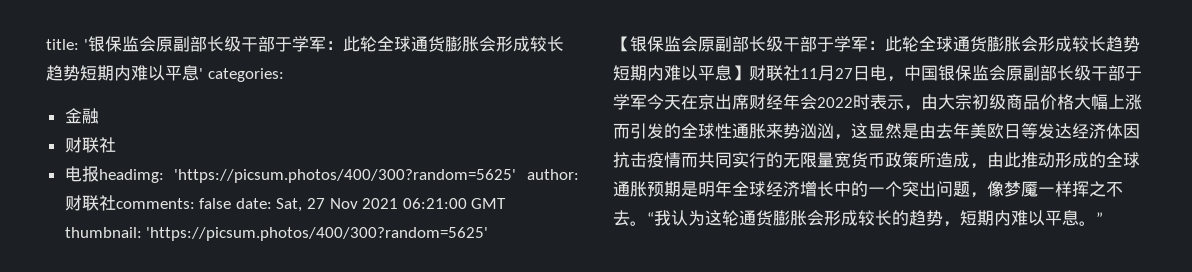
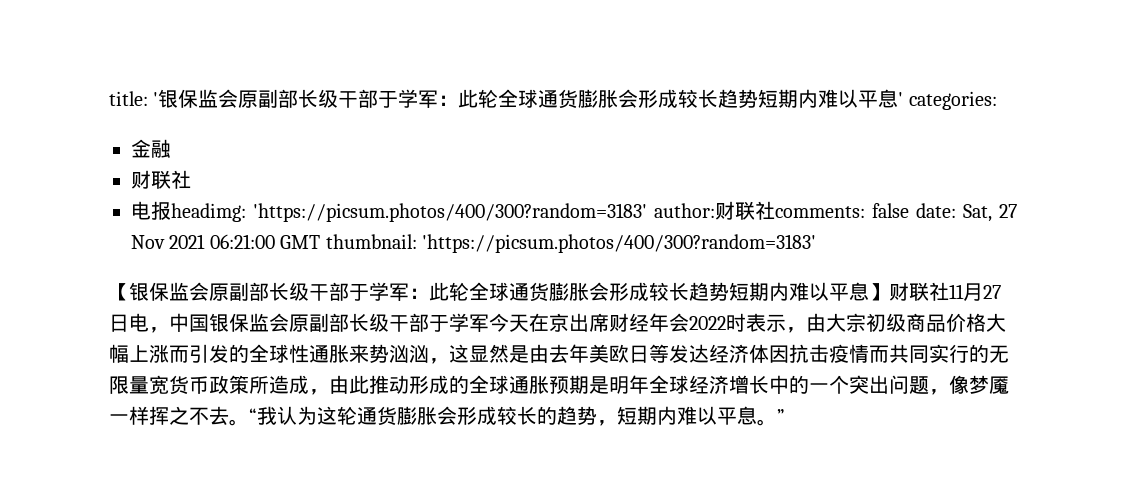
- 电报headimg: 'https://picsum.photos/400/300?random=5625' author:财联社comments: false date: Sat, 27 Nov 2021 06:21:00 GMT thumbnail: 'https://picsum.photos/400/300?random=5625'
+ 电报headimg: 'https://picsum.photos/400/300?random=3183' author:财联社comments: false date: Sat, 27 Nov 2021 06:21:00 GMT thumbnail: 'https://picsum.photos/400/300?random=3183'

